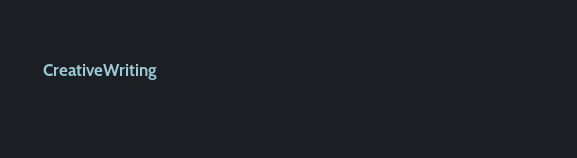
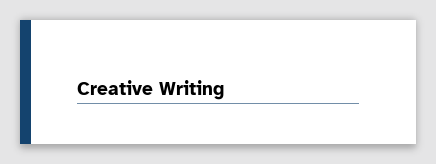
- CreativeWriting
+ Creative Writing

